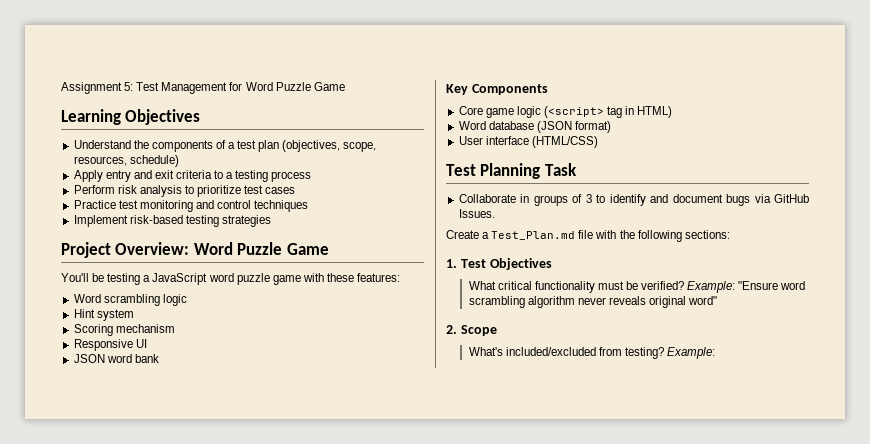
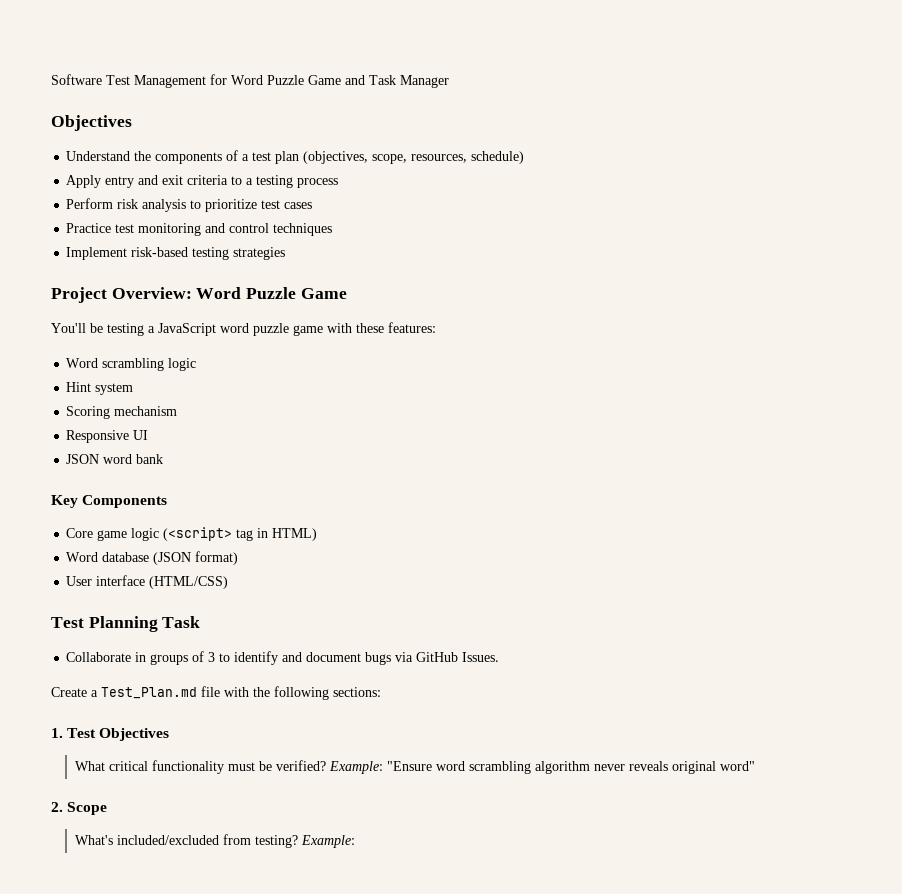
- Assignment 5: Test Management for Word Puzzle Game
- Learning Objectives
+ Software Test Management for Word Puzzle Game and Task Manager
+ Objectives

